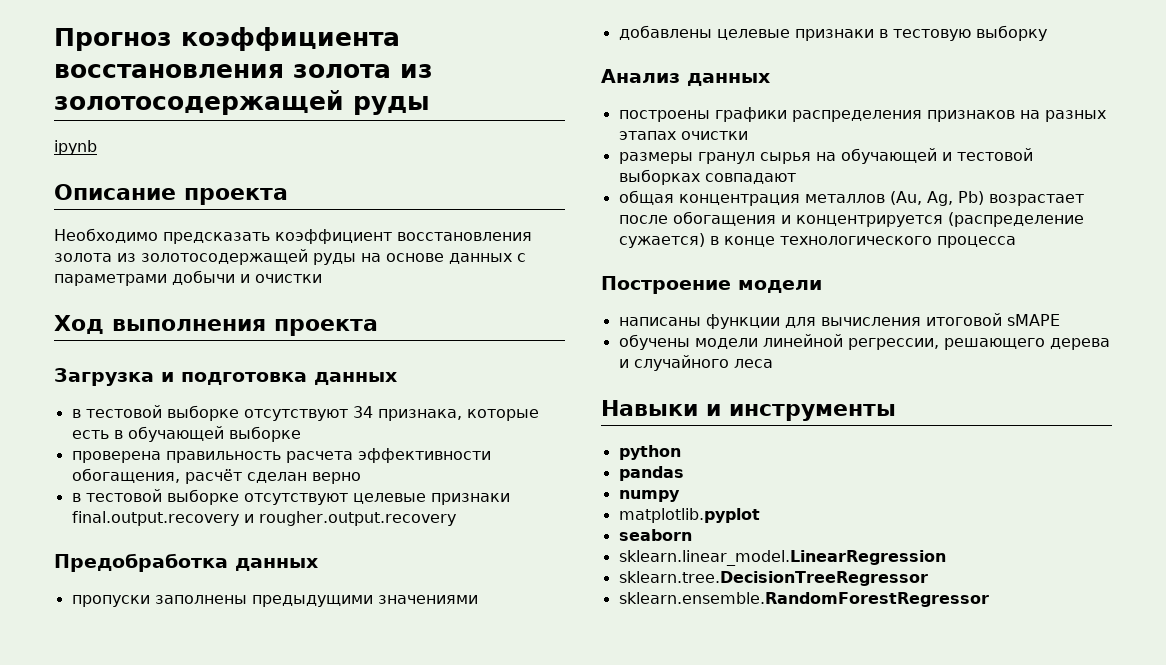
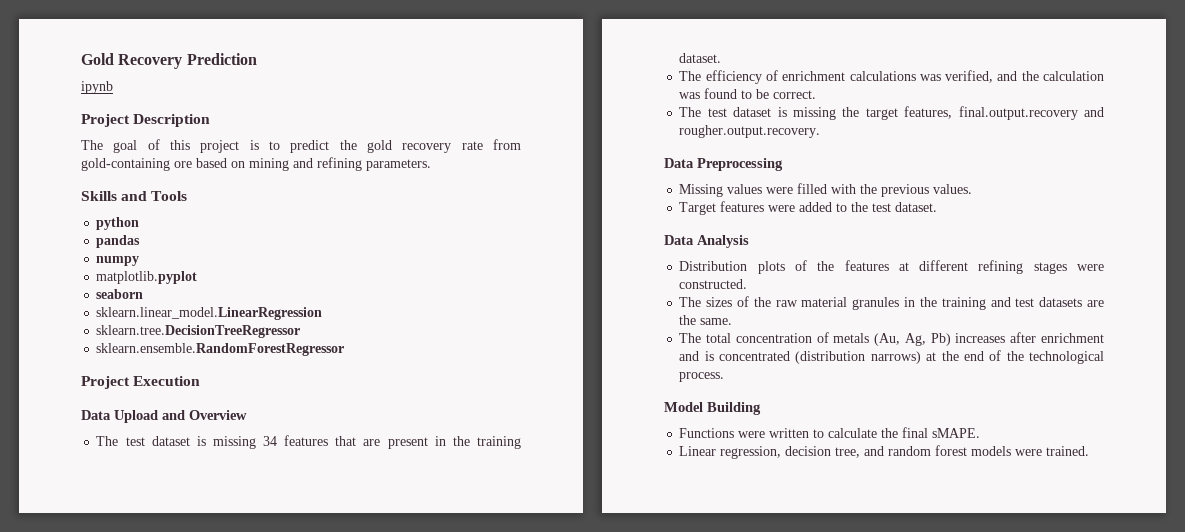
- Прогноз коэффициента восстановления золота из золотосодержащей руды
+ Gold Recovery Prediction
  ipynb
- Описание проекта
- Необходимо предсказать коэффициент восстановления золота из золотосодержащей руды на основе данных с параметрами добычи и очистки
- Ход выполнения проекта
- Загрузка и подготовка данных
- в тестовой выборке отсутствуют 34 признака, которые есть в обучающей выборке
- проверена правильность расчета эффективности обогащения, расчёт сделан верно
- в тестовой выборке отсутствуют целевые признаки final.output.recovery и rougher.output.recovery
- Предобработка данных
- пропуски заполнены предыдущими значениями
- добавлены целевые признаки в тестовую выборку
- Анализ данных
- построены графики распределения признаков на разных этапах очистки
- размеры гранул сырья на обучающей и тестовой выборках совпадают
- общая концентрация металлов (Au, Ag, Pb) возрастает после обогащения и концентрируется (распределение сужается) в конце технологического процесса
- Построение модели
- написаны функции для вычисления итоговой sMAPE
- обучены модели линейной регрессии, решающего дерева и случайного леса
- Навыки и инструменты
+ Project Description
+ The goal of this project is to predict the gold recovery rate from gold-containing ore based on mining and refining parameters.
+ Skills and Tools
+ Project Execution
+ Data Upload and Overview
+ The test dataset is missing 34 features that are present in the training dataset.
+ The efficiency of enrichment calculations was verified, and the calculation was found to be correct.
+ The test dataset is missing the target features, final.output.recovery and rougher.output.recovery.
+ Data Preprocessing
+ Missing values were filled with the previous values.
+ Target features were added to the test dataset.
+ Data Analysis
+ Distribution plots of the features at different refining stages were constructed.
+ The sizes of the raw material granules in the training and test datasets are the same.
+ The total concentration of metals (Au, Ag, Pb) increases after enrichment and is concentrated (distribution narrows) at the end of the technological process.
+ Model Building
+ Functions were written to calculate the final sMAPE.
+ Linear regression, decision tree, and random forest models were trained.

